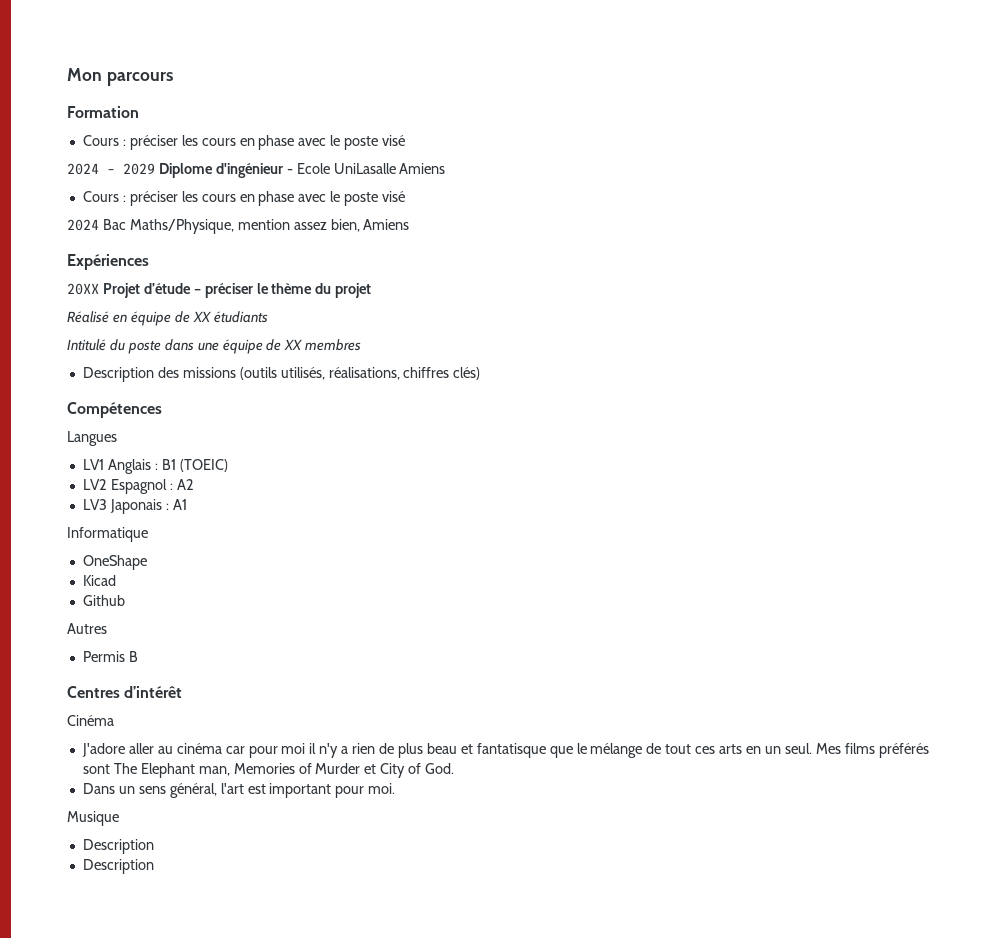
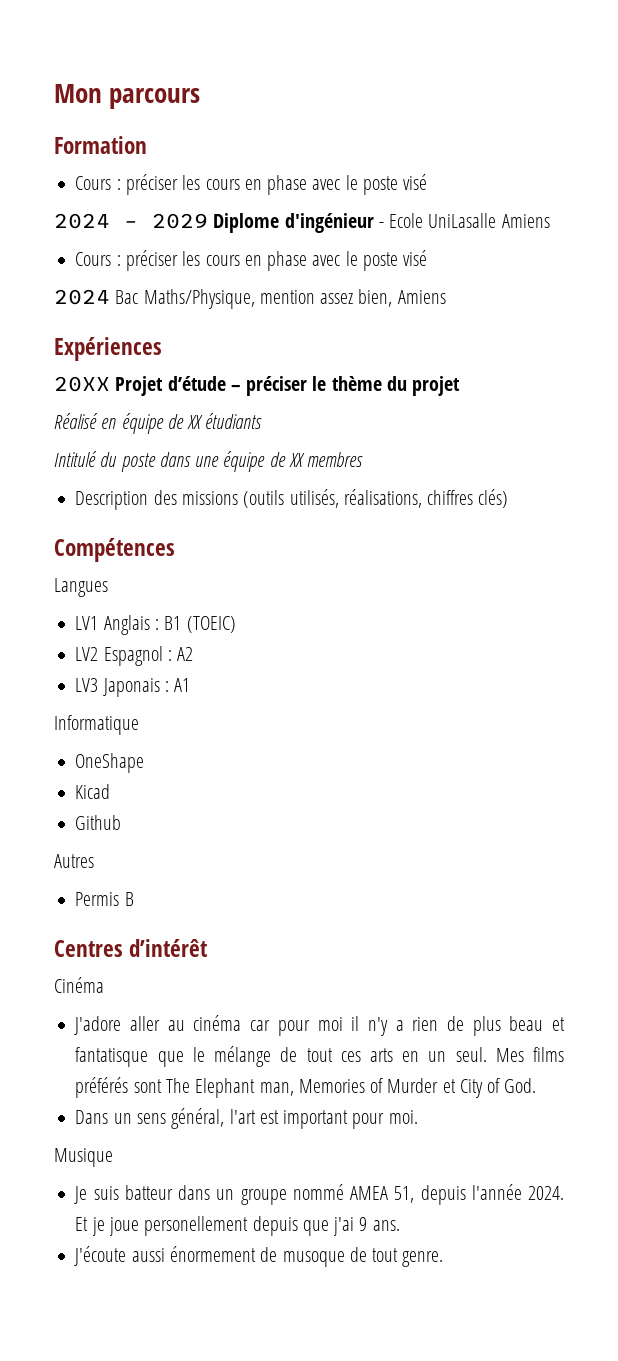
  Musique
- Description
- Description
+ Je suis batteur dans un groupe nommé AMEA 51, depuis l'année 2024. Et je joue personellement depuis que j'ai 9 ans.
+ J'écoute aussi énormement de musoque de tout genre.

